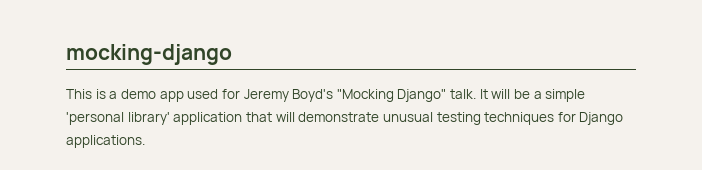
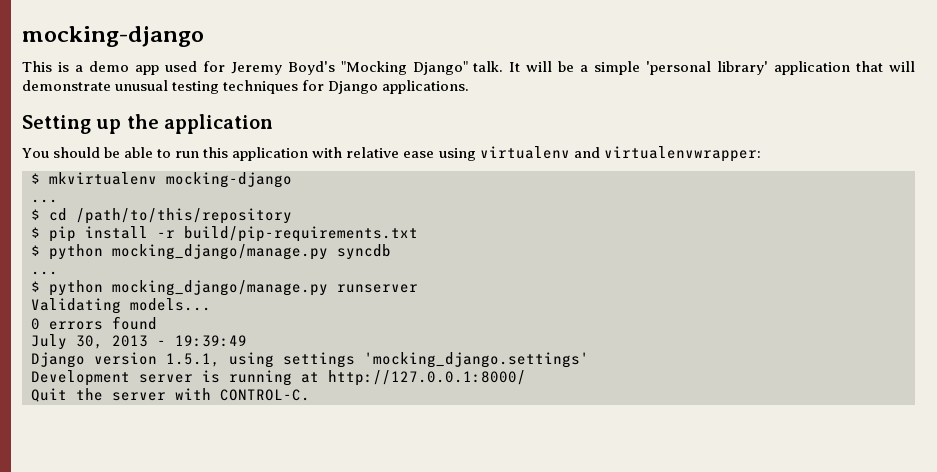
+ Setting up the application
+ You should be able to run this application with relative ease using virtualenv and virtualenvwrapper:
+ $ mkvirtualenv mocking-django
+ ...
+ $ cd /path/to/this/repository
+ $ pip install -r build/pip-requirements.txt
+ $ python mocking_django/manage.py syncdb
+ ...
+ $ python mocking_django/manage.py runserver
+ Validating models...
+ 0 errors found
+ July 30, 2013 - 19:39:49
+ Django version 1.5.1, using settings 'mocking_django.settings'
+ Development server is running at http://127.0.0.1:8000/
+ Quit the server with CONTROL-C.

